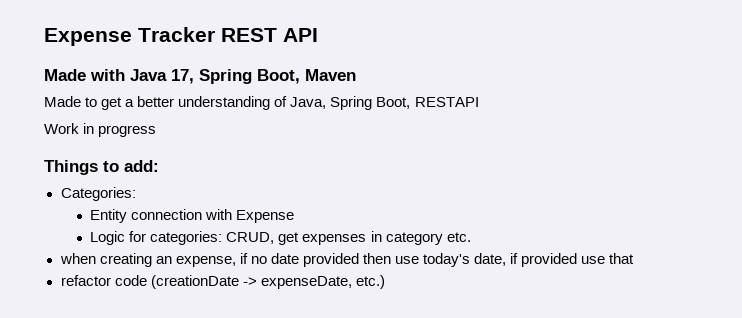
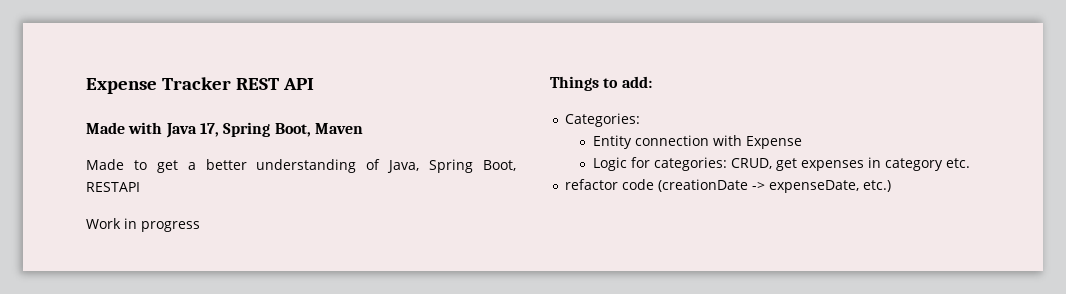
- when creating an expense, if no date provided then use today's date, if provided use that

